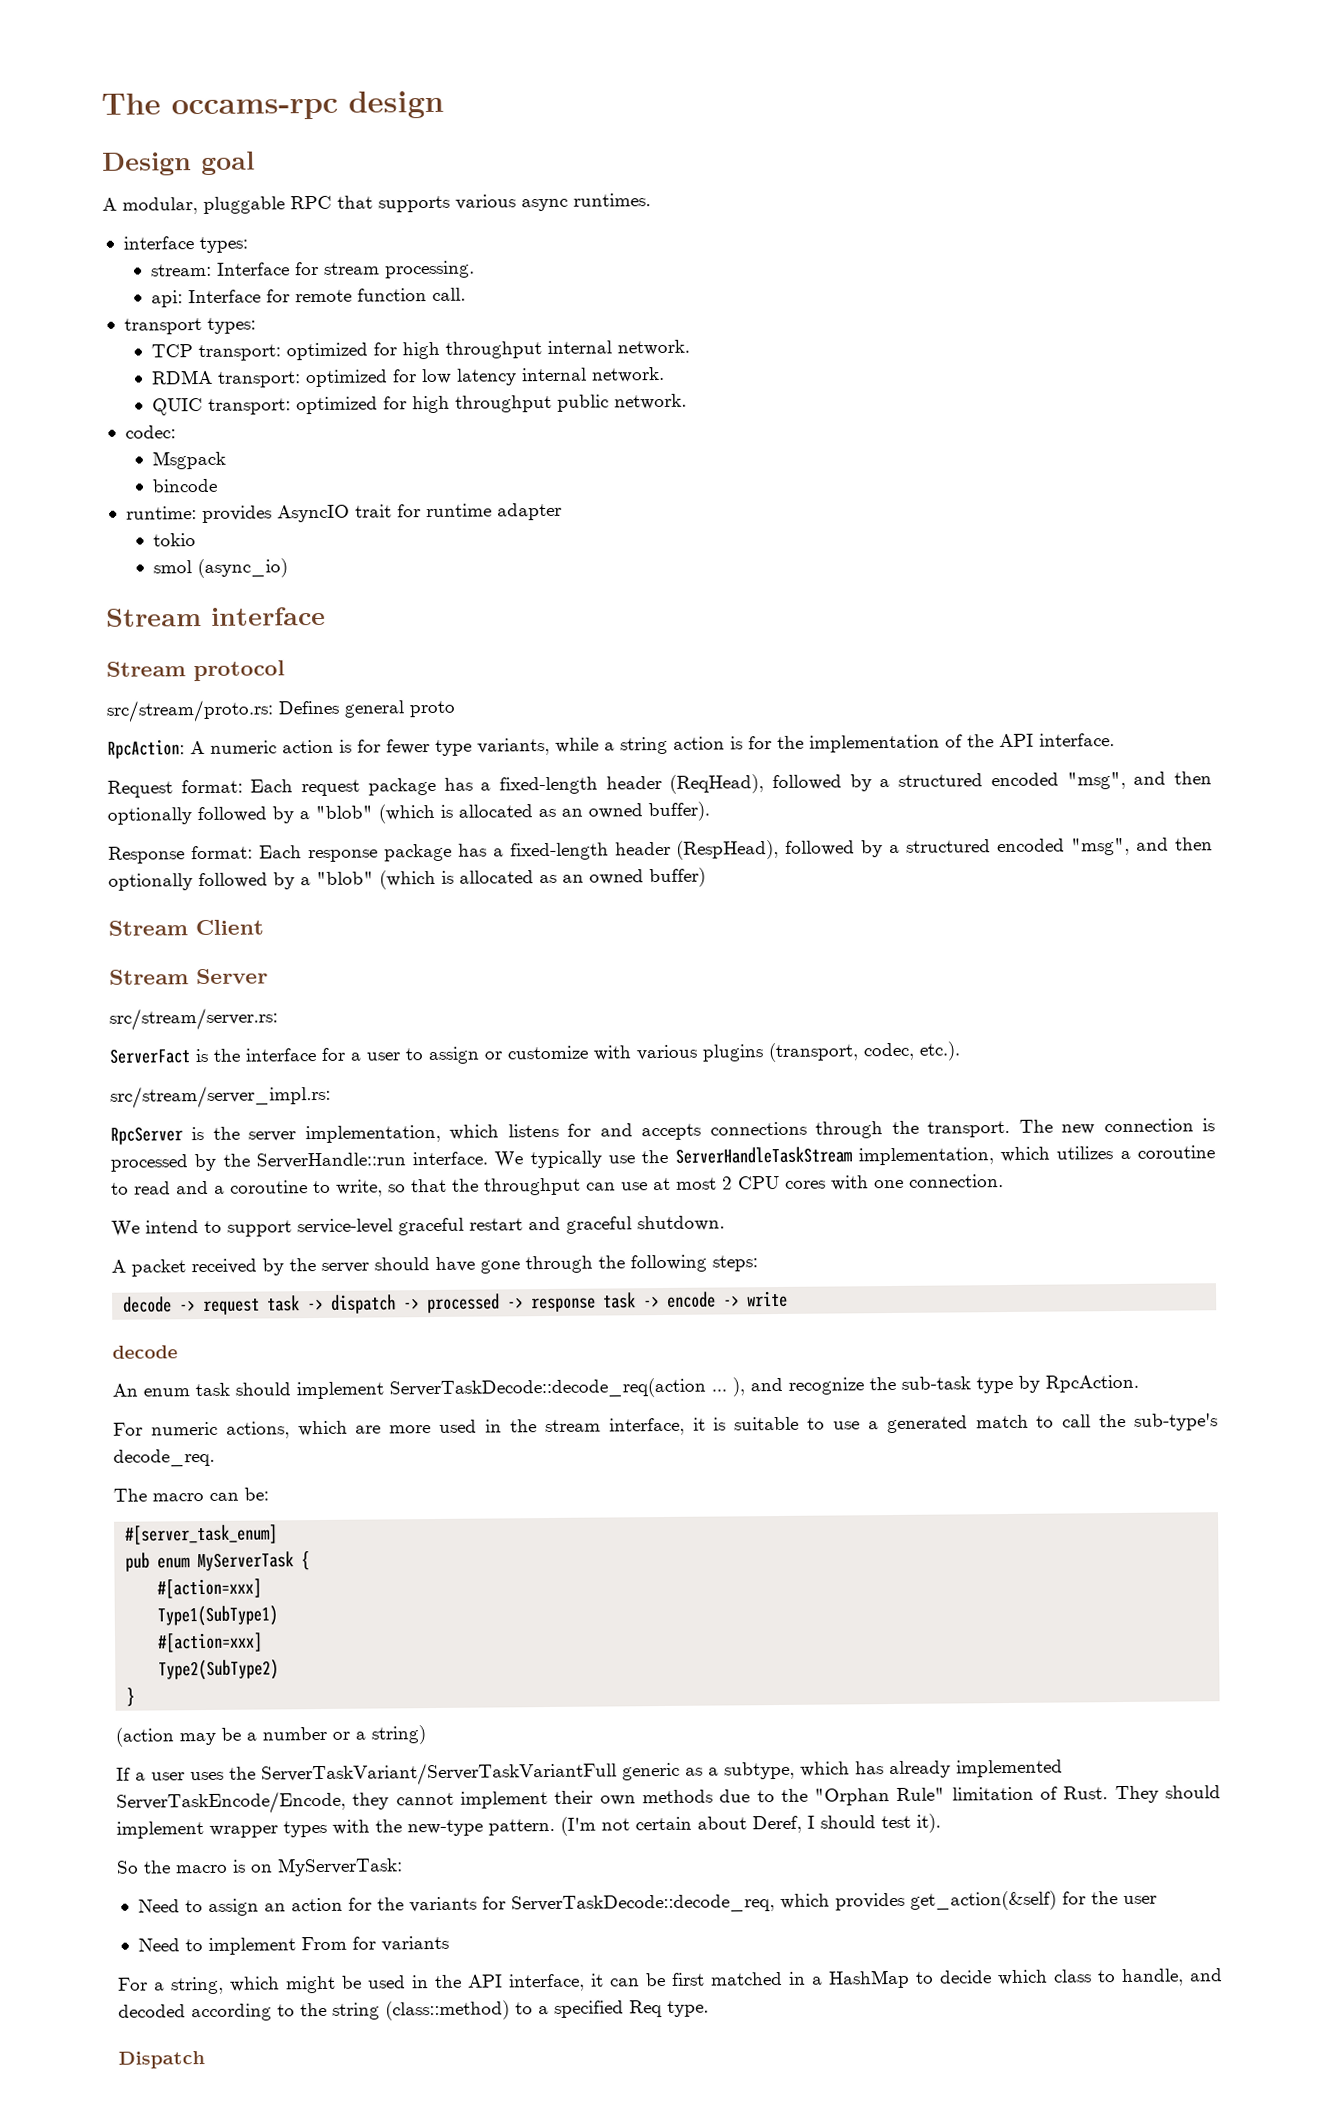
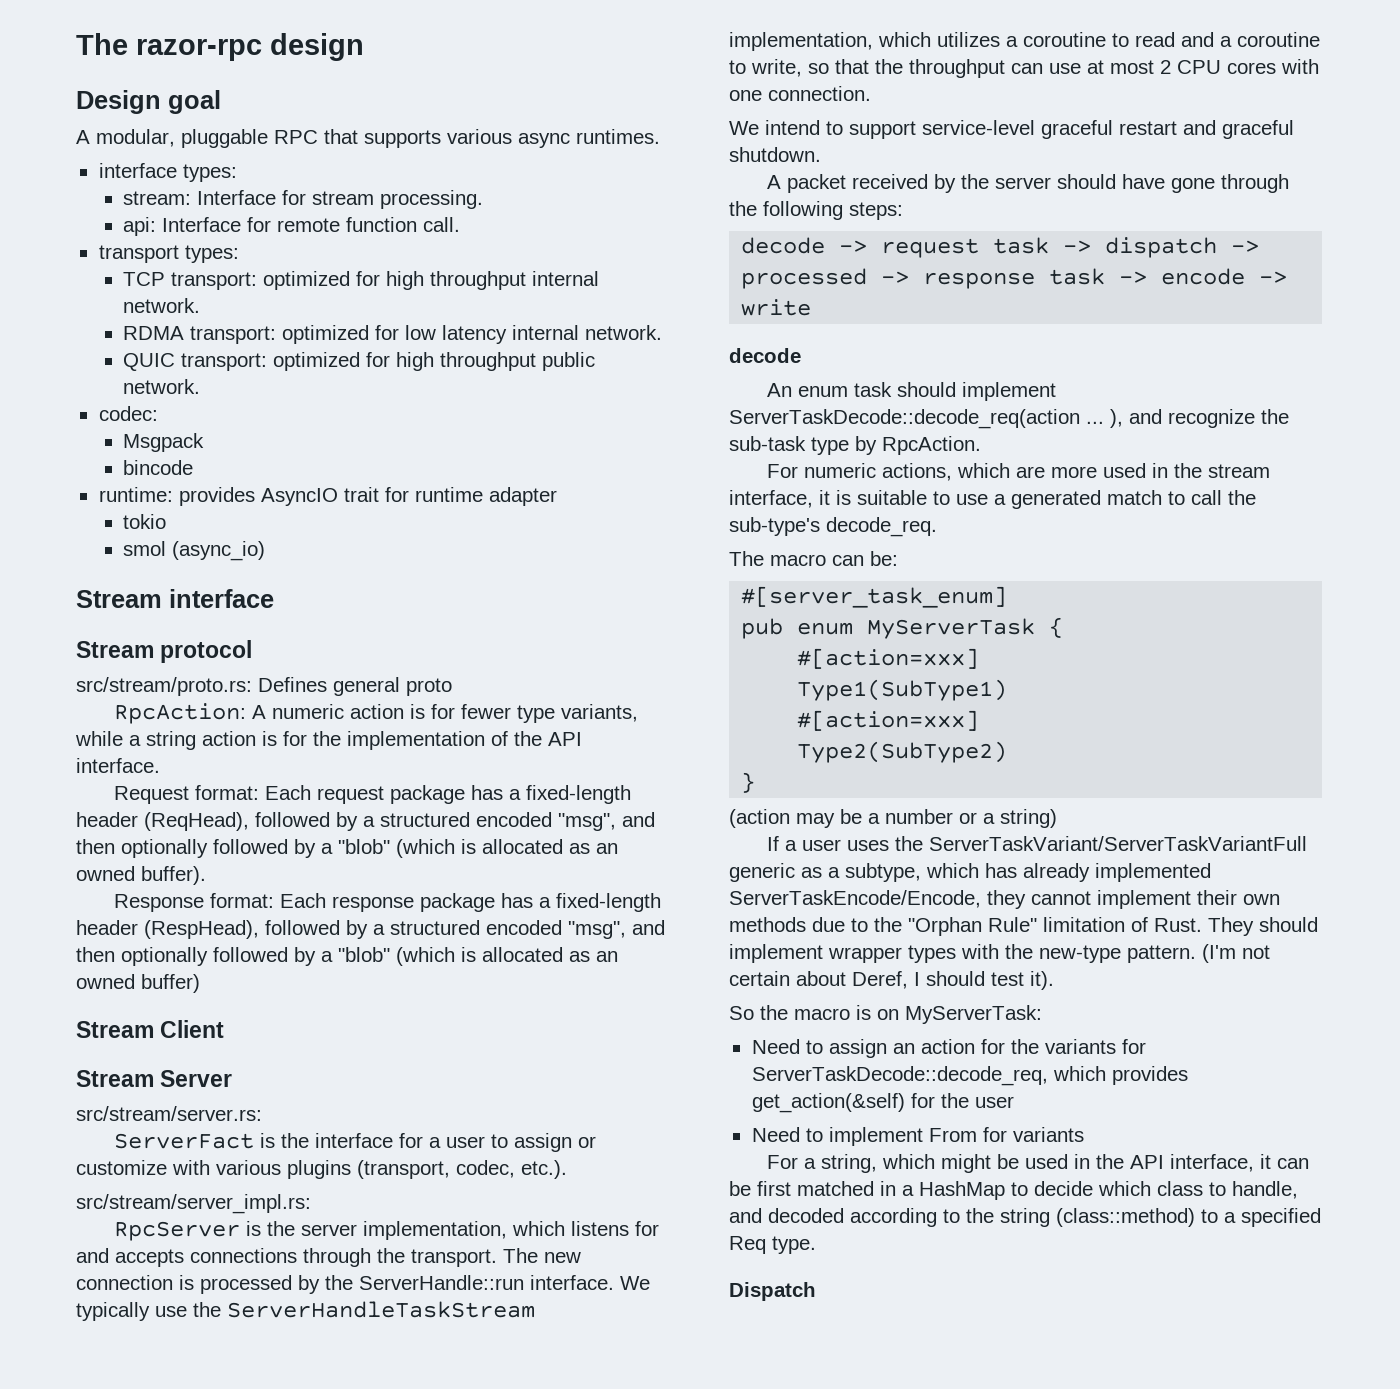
- The occams-rpc design
+ The razor-rpc design

